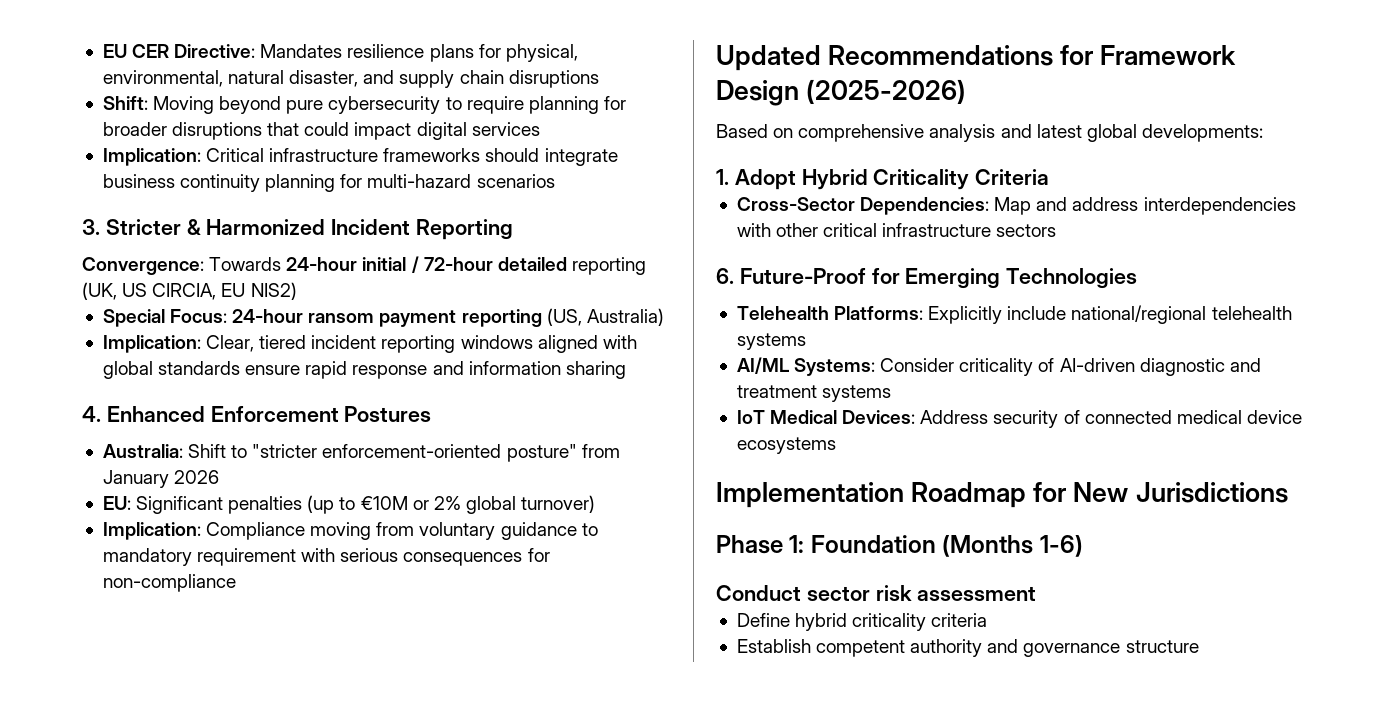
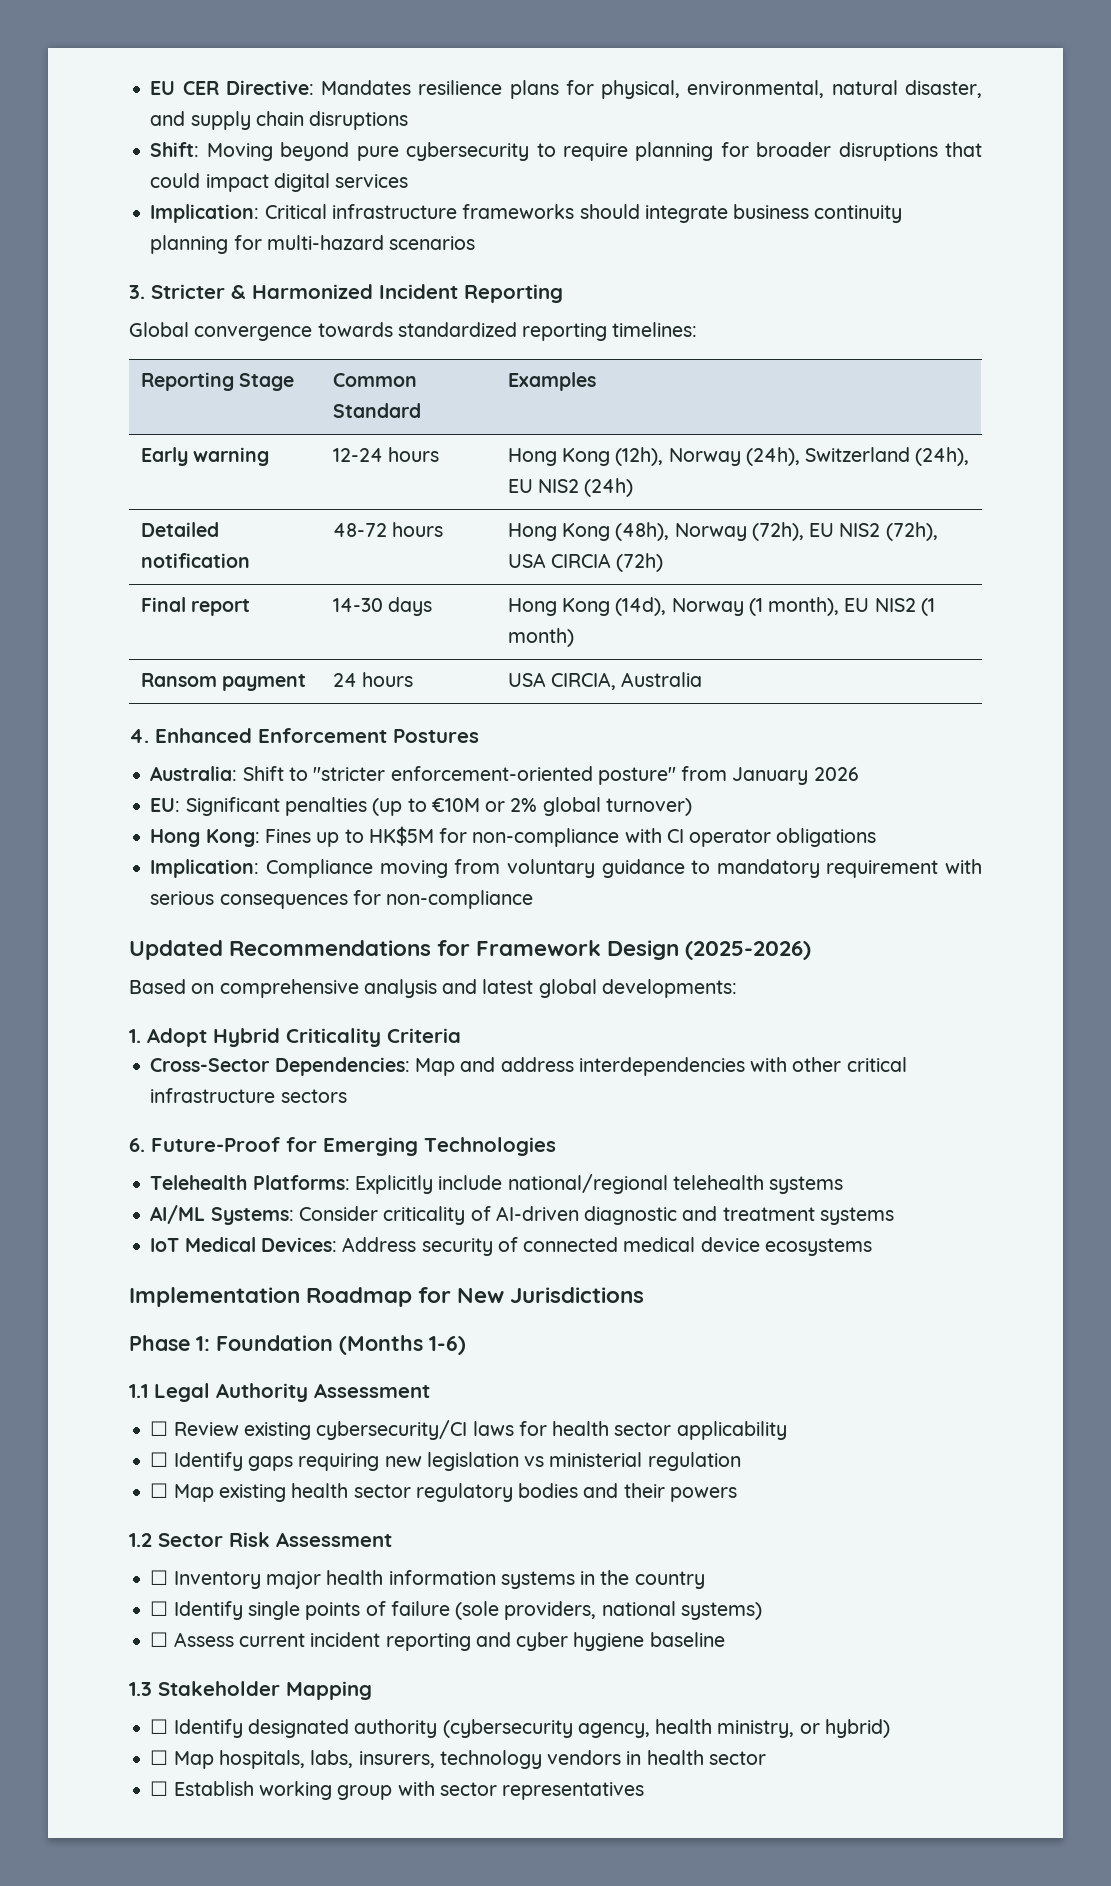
- Convergence: Towards 24-hour initial / 72-hour detailed reporting (UK, US CIRCIA, EU NIS2)
- Special Focus: 24-hour ransom payment reporting (US, Australia)
- Implication: Clear, tiered incident reporting windows aligned with global standards ensure rapid response and information sharing
+ Global convergence towards standardized reporting timelines:
+ Reporting Stage | Common Standard | Examples
+ Early warning | 12-24 hours | Hong Kong (12h), Norway (24h), Switzerland (24h), EU NIS2 (24h)
+ Detailed notification | 48-72 hours | Hong Kong (48h), Norway (72h), EU NIS2 (72h), USA CIRCIA (72h)
+ Final report | 14-30 days | Hong Kong (14d), Norway (1 month), EU NIS2 (1 month)
+ Ransom payment | 24 hours | USA CIRCIA, Australia
+ Hong Kong: Fines up to HK$5M for non-compliance with CI operator obligations
- Conduct sector risk assessment
- Define hybrid criticality criteria
- Establish competent authority and governance structure
+ 1.1 Legal Authority Assessment
+ ☐ Review existing cybersecurity/CI laws for health sector applicability
+ ☐ Identify gaps requiring new legislation vs ministerial regulation
+ ☐ Map existing health sector regulatory bodies and their powers
+ 1.2 Sector Risk Assessment
+ ☐ Inventory major health information systems in the country
+ ☐ Identify single points of failure (sole providers, national systems)
+ ☐ Assess current incident reporting and cyber hygiene baseline
+ 1.3 Stakeholder Mapping
+ ☐ Identify designated authority (cybersecurity agency, health ministry, or hybrid)
+ ☐ Map hospitals, labs, insurers, technology vendors in health sector
+ ☐ Establish working group with sector representatives

